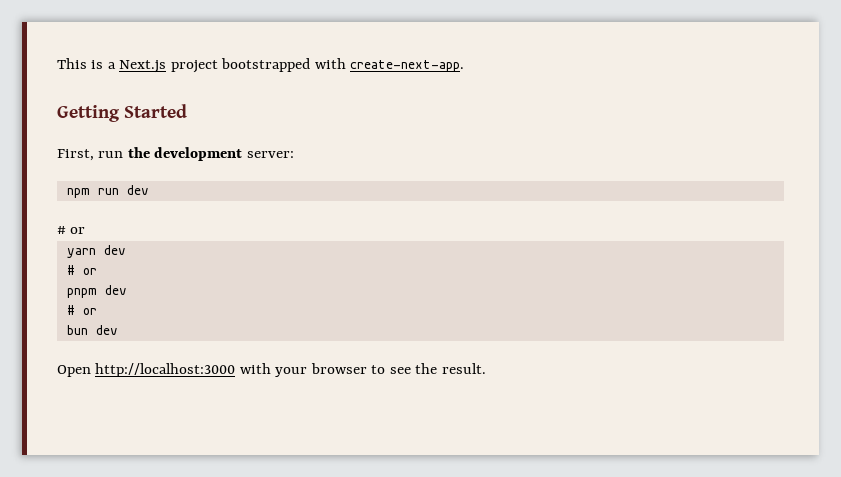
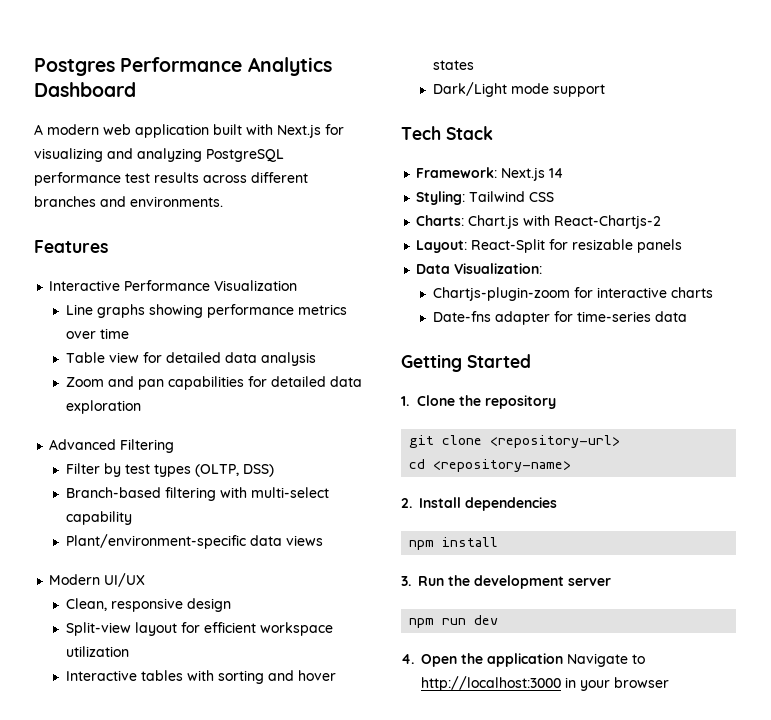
- This is a Next.js project bootstrapped with create-next-app.
+ Postgres Performance Analytics Dashboard
+ A modern web application built with Next.js for visualizing and analyzing PostgreSQL performance test results across different branches and environments.
+ Features
+ Interactive Performance Visualization
+ Line graphs showing performance metrics over time
+ Table view for detailed data analysis
+ Zoom and pan capabilities for detailed data exploration
+ Advanced Filtering
+ Filter by test types (OLTP, DSS)
+ Branch-based filtering with multi-select capability
+ Plant/environment-specific data views
+ Modern UI/UX
+ Clean, responsive design
+ Split-view layout for efficient workspace utilization
+ Interactive tables with sorting and hover states
+ Dark/Light mode support
+ Tech Stack
+ Framework: Next.js 14
+ Styling: Tailwind CSS
+ Charts: Chart.js with React-Chartjs-2
+ Layout: React-Split for resizable panels
+ Data Visualization:
+ Chartjs-plugin-zoom for interactive charts
+ Date-fns adapter for time-series data
  Getting Started
- First, run the development server:
+ 1. Clone the repository
+ git clone <repository-url>
+ cd <repository-name>
+ 2. Install dependencies
+ npm install
+ 3. Run the development server
  npm run dev
- # or
- yarn dev
- # or
- pnpm dev
- # or
- bun dev
- Open http://localhost:3000 with your browser to see the result.
+ 4. Open the application Navigate to http://localhost:3000 in your browser

